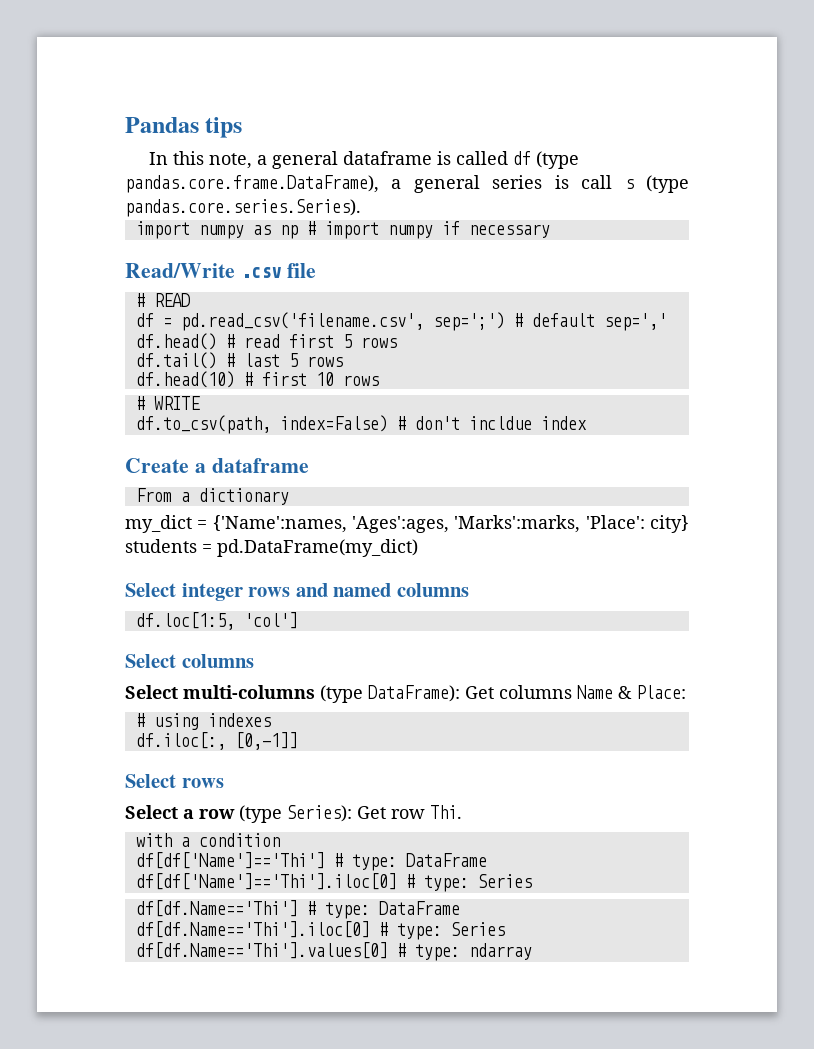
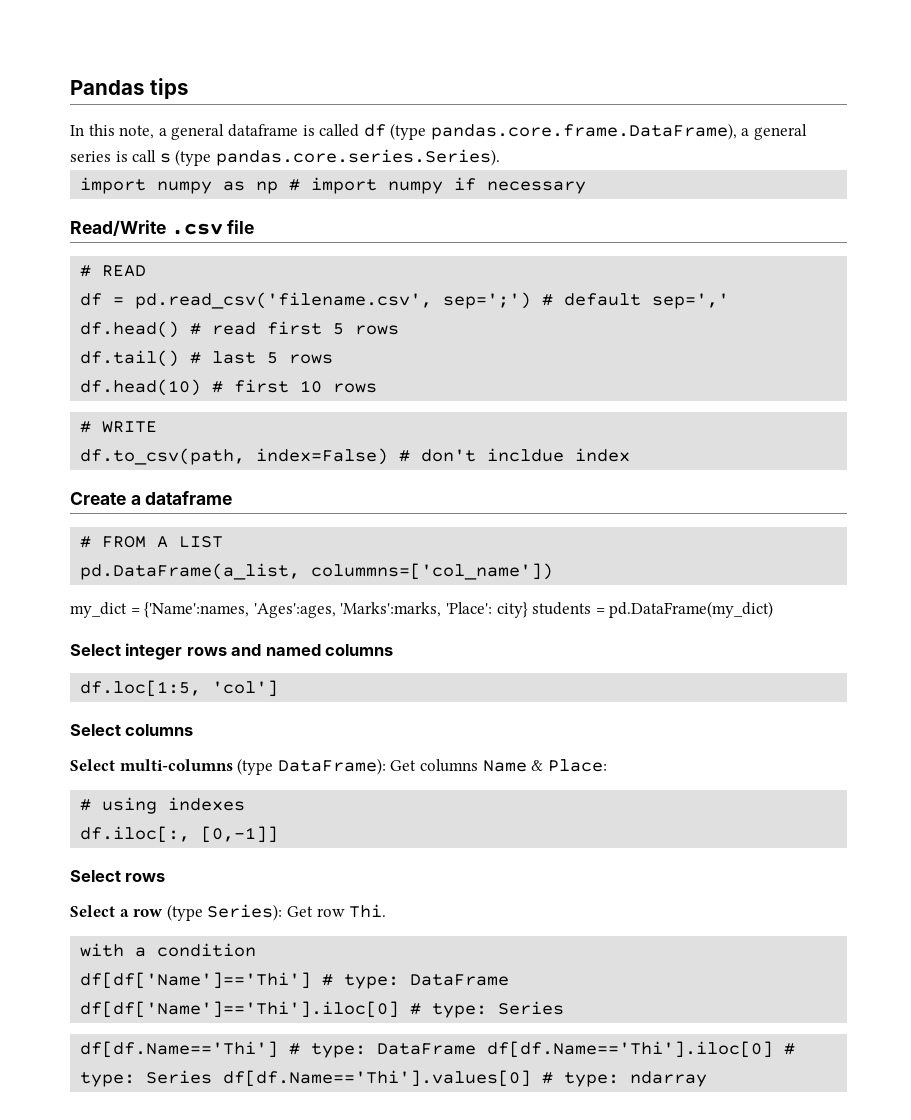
- From a dictionary
+ # FROM A LIST
+ pd.DataFrame(a_list, colummns=['col_name'])

